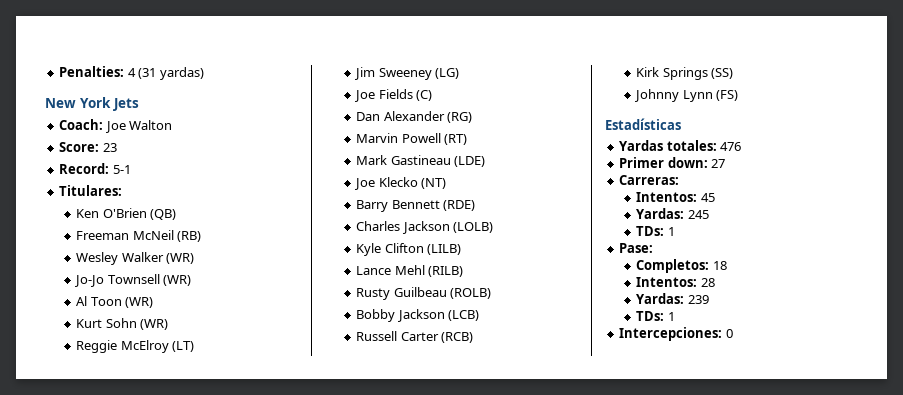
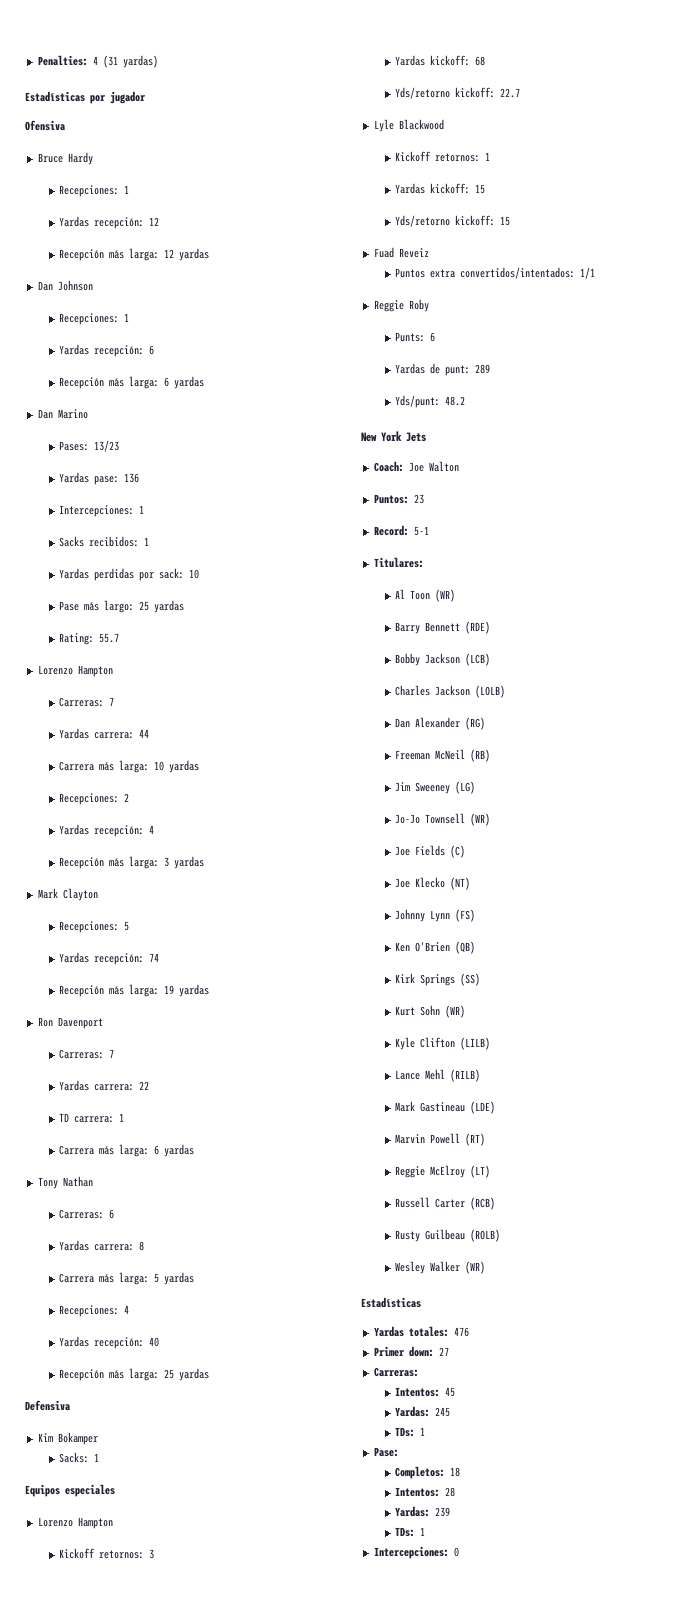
+ Estadísticas por jugador
+ Ofensiva
+ Bruce Hardy
+ Recepciones: 1
+ Yardas recepción: 12
+ Recepción más larga: 12 yardas
+ Dan Johnson
+ Recepciones: 1
+ Yardas recepción: 6
+ Recepción más larga: 6 yardas
+ Dan Marino
+ Pases: 13/23
+ Yardas pase: 136
+ Intercepciones: 1
+ Sacks recibidos: 1
+ Yardas perdidas por sack: 10
+ Pase más largo: 25 yardas
+ Rating: 55.7
+ Lorenzo Hampton
+ Carreras: 7
+ Yardas carrera: 44
+ Carrera más larga: 10 yardas
+ Recepciones: 2
+ Yardas recepción: 4
+ Recepción más larga: 3 yardas
+ Mark Clayton
+ Recepciones: 5
+ Yardas recepción: 74
+ Recepción más larga: 19 yardas
+ Ron Davenport
+ Carreras: 7
+ Yardas carrera: 22
+ TD carrera: 1
+ Carrera más larga: 6 yardas
+ Tony Nathan
+ Carreras: 6
+ Yardas carrera: 8
+ Carrera más larga: 5 yardas
+ Recepciones: 4
+ Yardas recepción: 40
+ Recepción más larga: 25 yardas
+ Defensiva
+ Kim Bokamper
+ Sacks: 1
+ Equipos especiales
+ Lorenzo Hampton
+ Kickoff retornos: 3
+ Yardas kickoff: 68
+ Yds/retorno kickoff: 22.7
+ Lyle Blackwood
+ Kickoff retornos: 1
+ Yardas kickoff: 15
+ Yds/retorno kickoff: 15
+ Fuad Reveiz
+ Puntos extra convertidos/intentados: 1/1
+ Reggie Roby
+ Punts: 6
+ Yardas de punt: 289
+ Yds/punt: 48.2
- Score: 23
+ Puntos: 23
- Ken O'Brien (QB)
+ Al Toon (WR)
+ Barry Bennett (RDE)
+ Bobby Jackson (LCB)
+ Charles Jackson (LOLB)
+ Dan Alexander (RG)
- Wesley Walker (WR)
+ Jim Sweeney (LG)
- Al Toon (WR)
+ Joe Fields (C)
+ Joe Klecko (NT)
+ Johnny Lynn (FS)
+ Ken O'Brien (QB)
+ Kirk Springs (SS)
  Kurt Sohn (WR)
- Reggie McElroy (LT)
- Jim Sweeney (LG)
- Joe Fields (C)
- Dan Alexander (RG)
- Marvin Powell (RT)
- Mark Gastineau (LDE)
- Joe Klecko (NT)
- Barry Bennett (RDE)
- Charles Jackson (LOLB)
+ Mark Gastineau (LDE)
+ Marvin Powell (RT)
+ Reggie McElroy (LT)
+ Russell Carter (RCB)
  Rusty Guilbeau (ROLB)
- Bobby Jackson (LCB)
- Russell Carter (RCB)
- Kirk Springs (SS)
- Johnny Lynn (FS)
+ Wesley Walker (WR)

